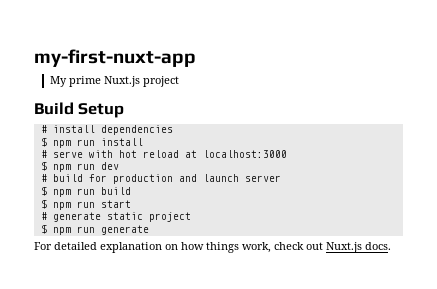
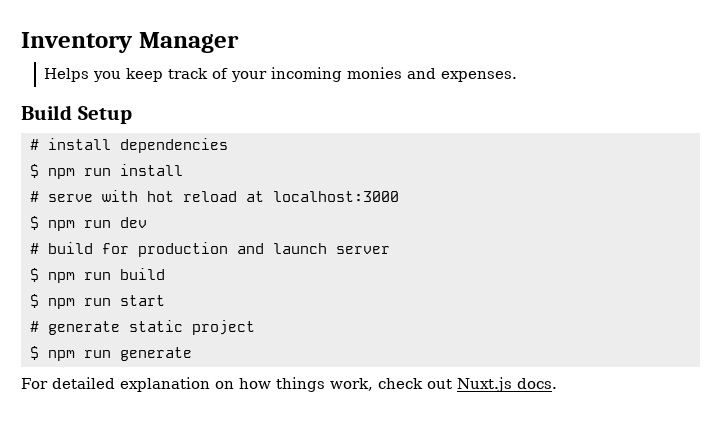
- my-first-nuxt-app
- My prime Nuxt.js project
+ Inventory Manager
+ Helps you keep track of your incoming monies and expenses.

